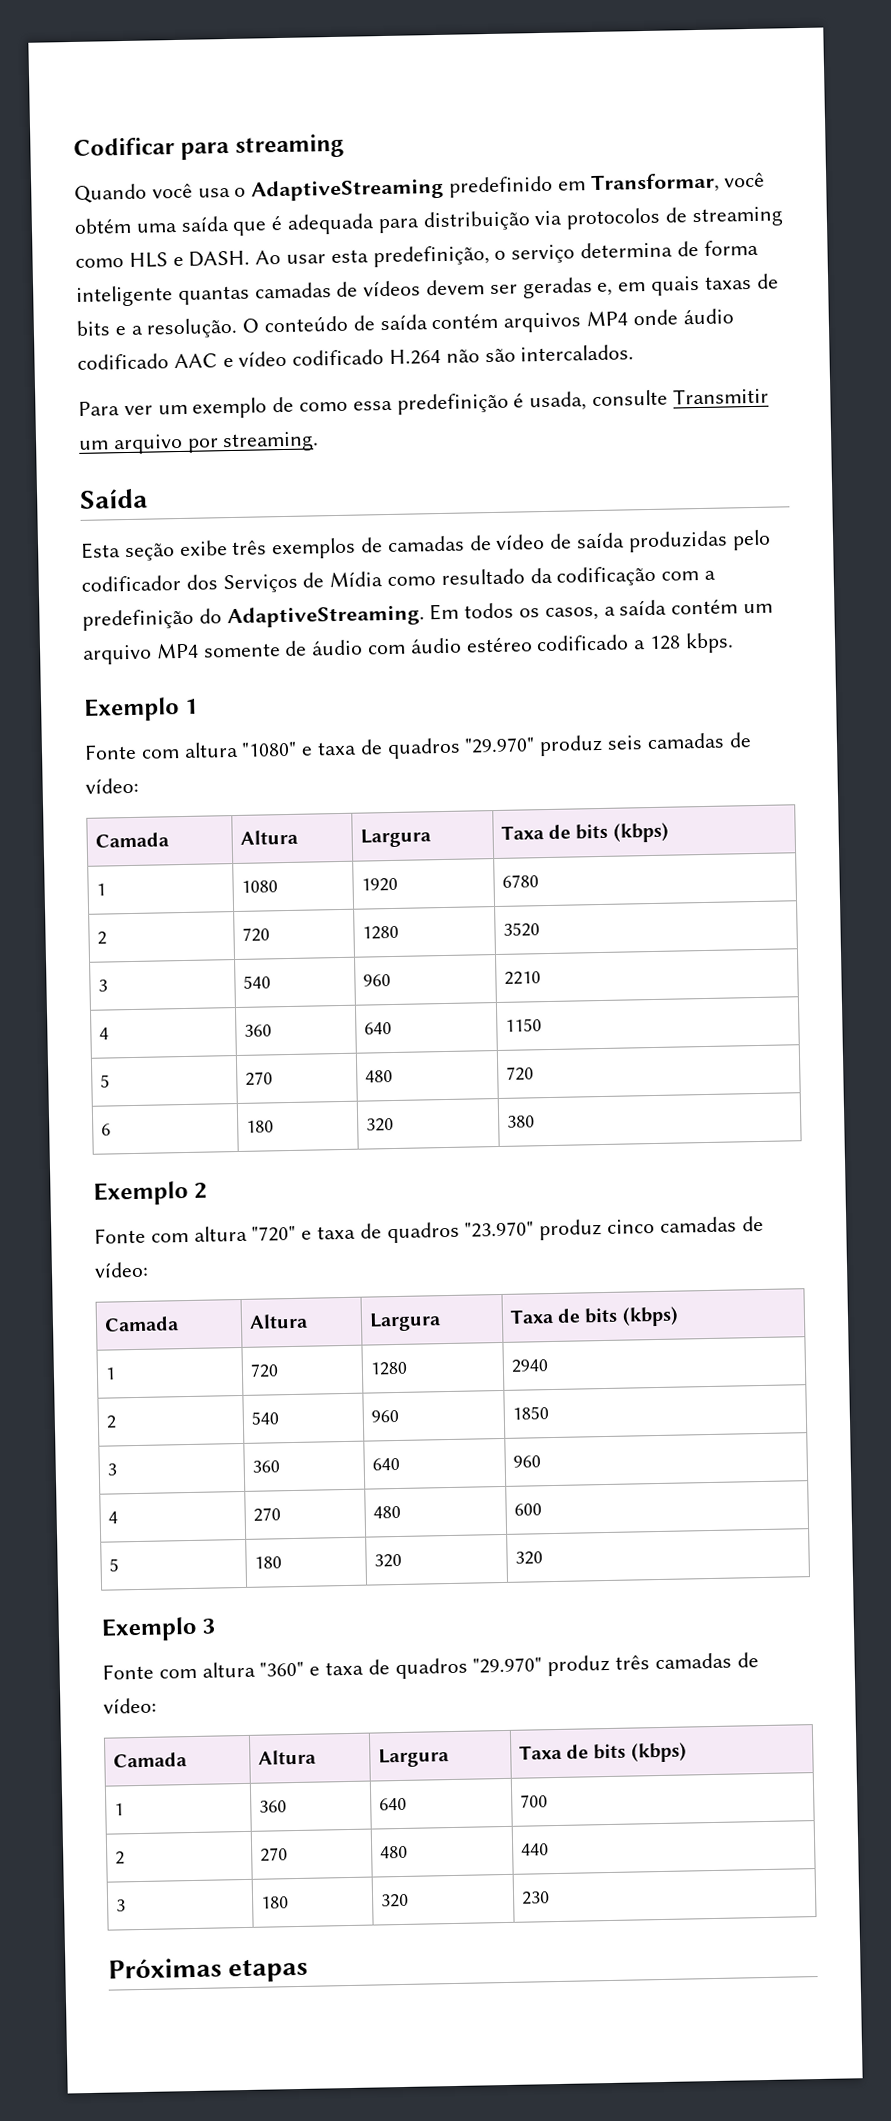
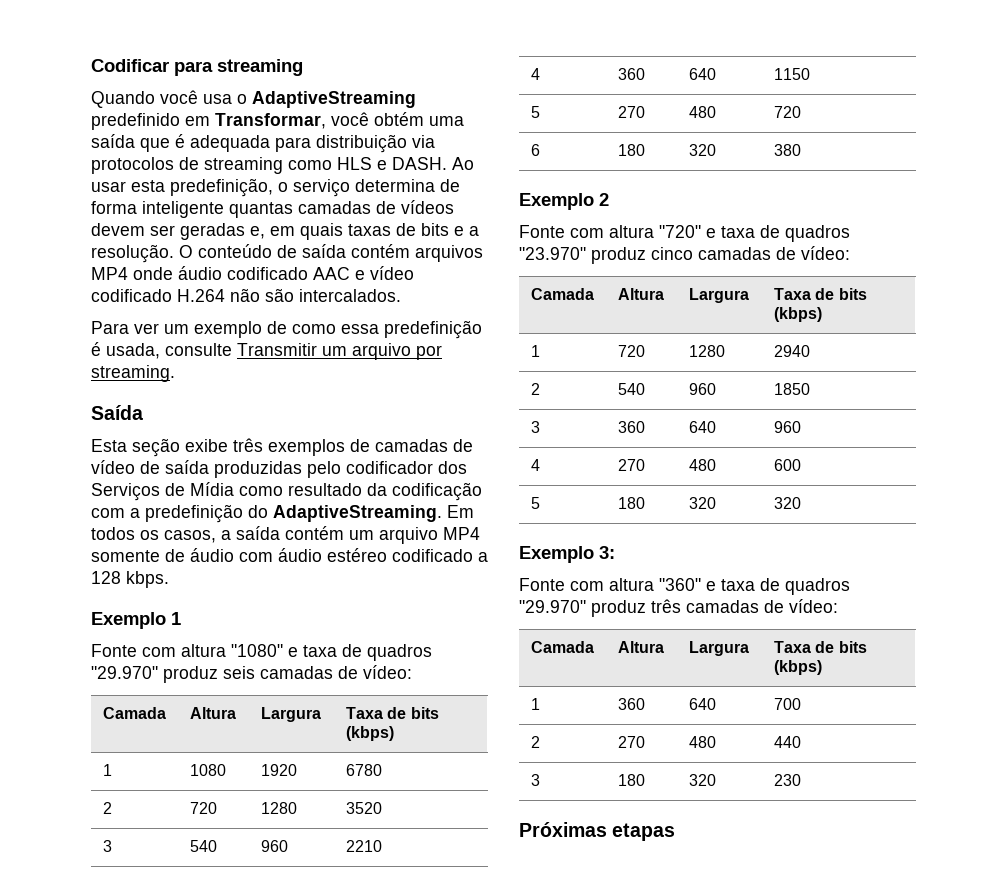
- Exemplo 3
+ Exemplo 3:

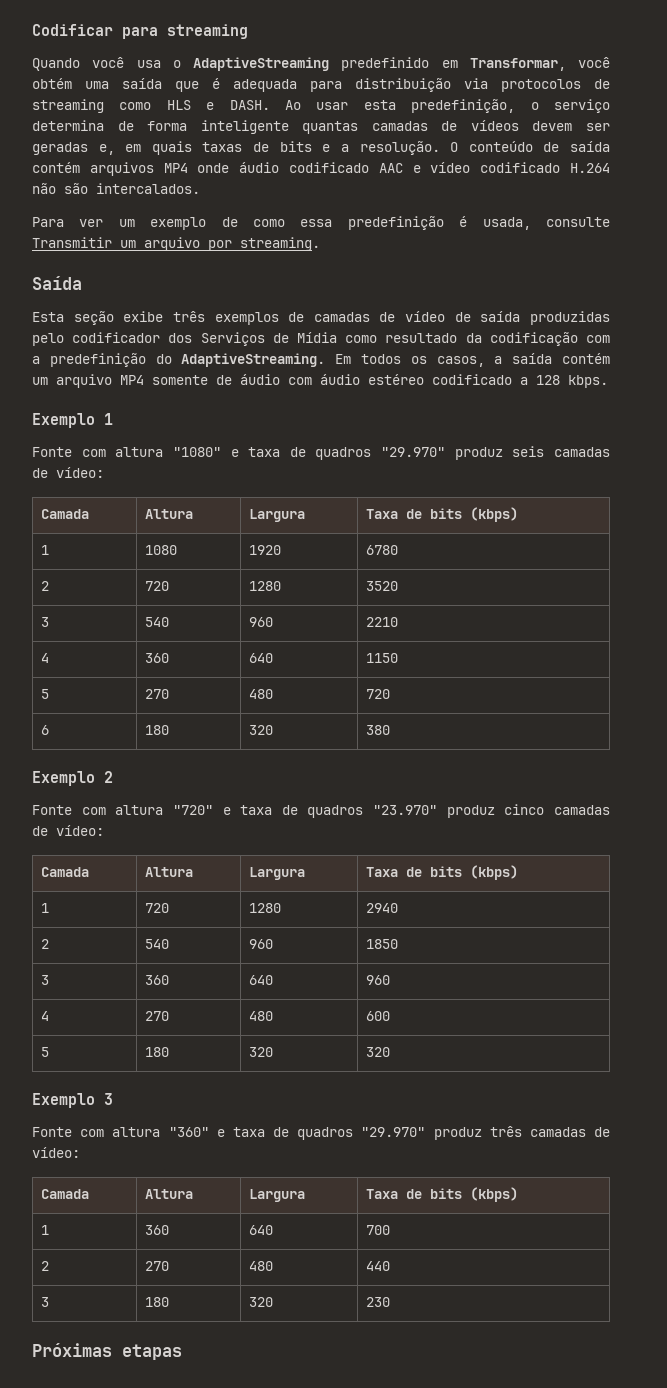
- Exemplo 3:
+ Exemplo 3

